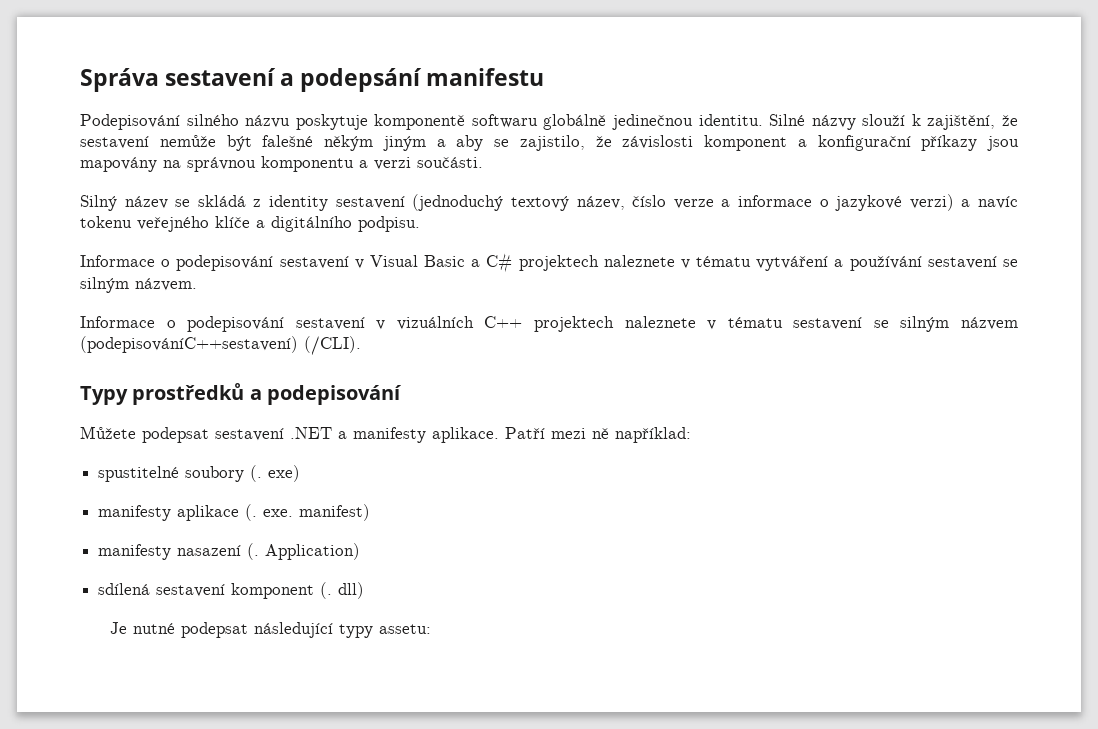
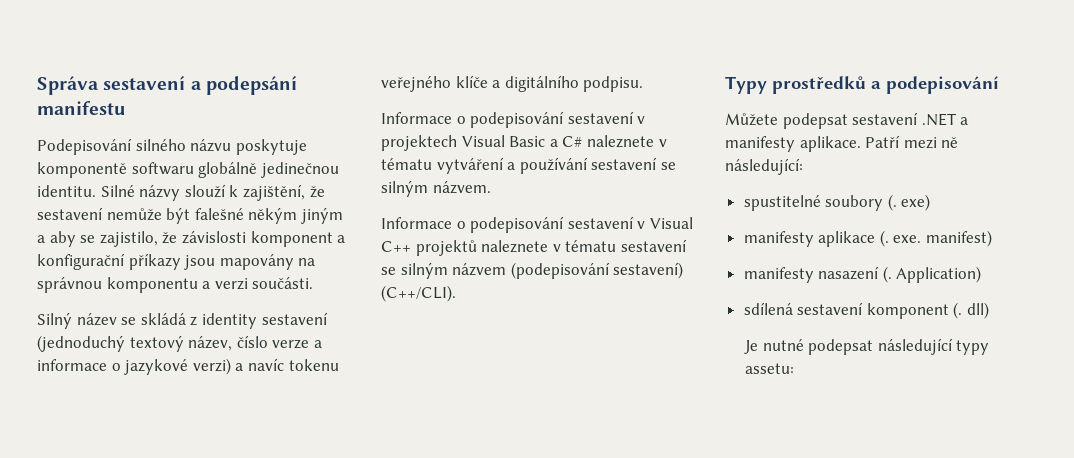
- Informace o podepisování sestavení v Visual Basic a C# projektech naleznete v tématu vytváření a používání sestavení se silným názvem.
+ Informace o podepisování sestavení v projektech Visual Basic a C# naleznete v tématu vytváření a používání sestavení se silným názvem.
- Informace o podepisování sestavení v vizuálních C++ projektech naleznete v tématu sestavení se silným názvem (podepisováníC++sestavení) (/CLI).
+ Informace o podepisování sestavení v Visual C++ projektů naleznete v tématu sestavení se silným názvem (podepisování sestavení) (C++/CLI).
- Patří mezi ně například:
+ Patří mezi ně následující:

